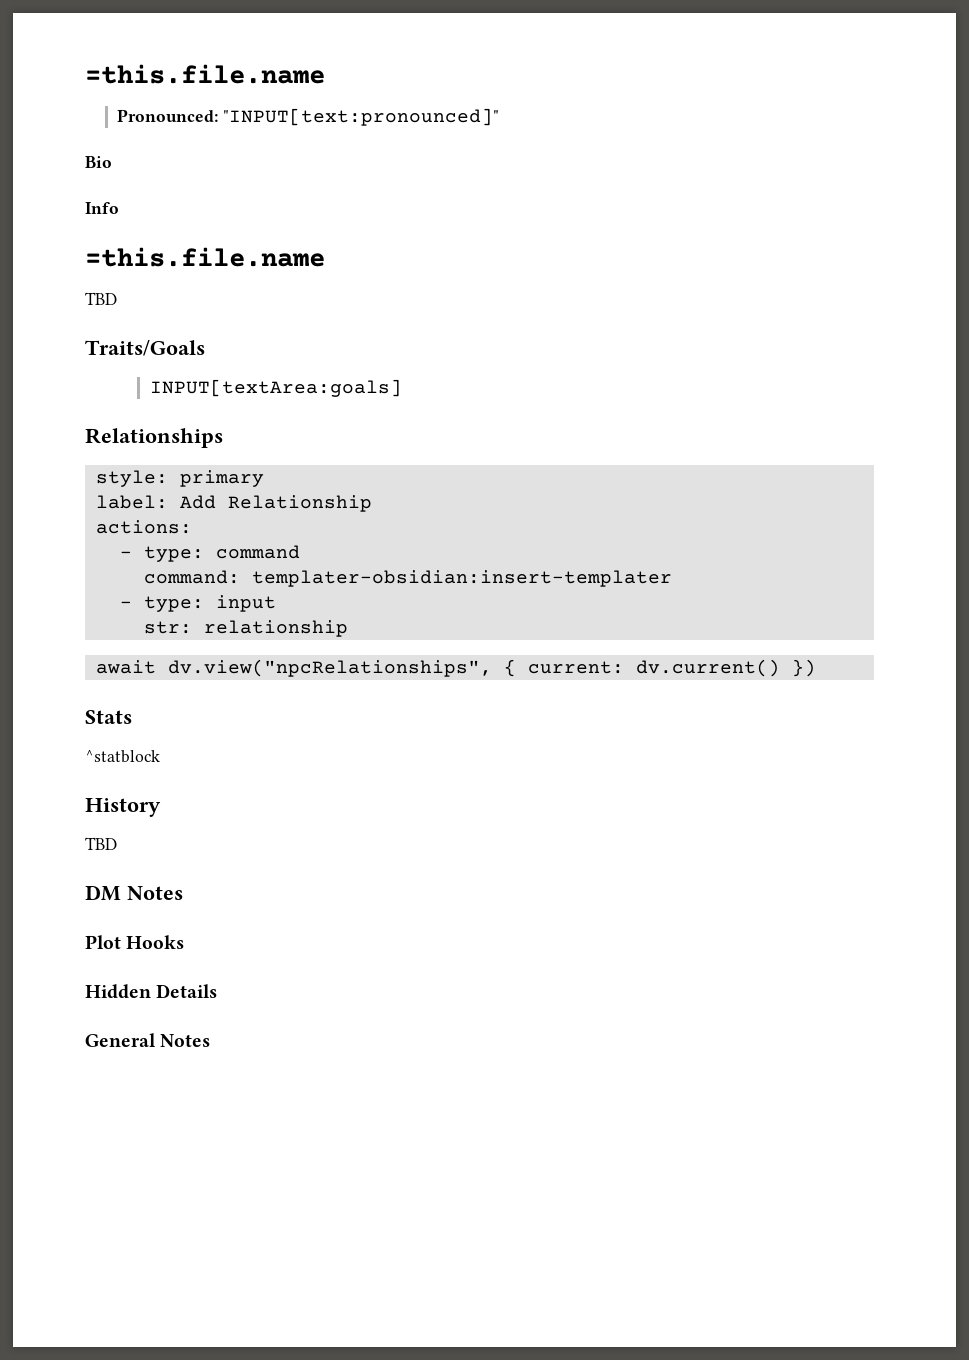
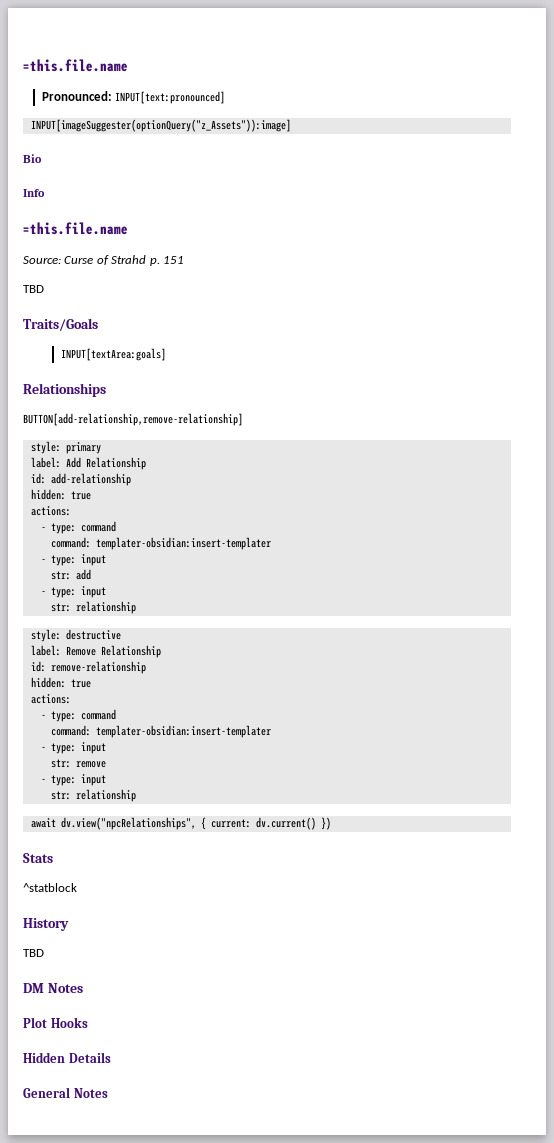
- Pronounced: "INPUT[text:pronounced]"
+ Pronounced: INPUT[text:pronounced]
+ INPUT[imageSuggester(optionQuery("z_Assets")):image]
+ Source: Curse of Strahd p. 151
+ BUTTON[add-relationship,remove-relationship]
+ id: add-relationship
+ hidden: true
  actions:
  - type: command
  command: templater-obsidian:insert-templater
+ - type: input
+ str: add
+ - type: input
+ str: relationship
+ style: destructive
+ label: Remove Relationship
+ id: remove-relationship
+ hidden: true
+ actions:
+ - type: command
+ command: templater-obsidian:insert-templater
+ - type: input
+ str: remove

